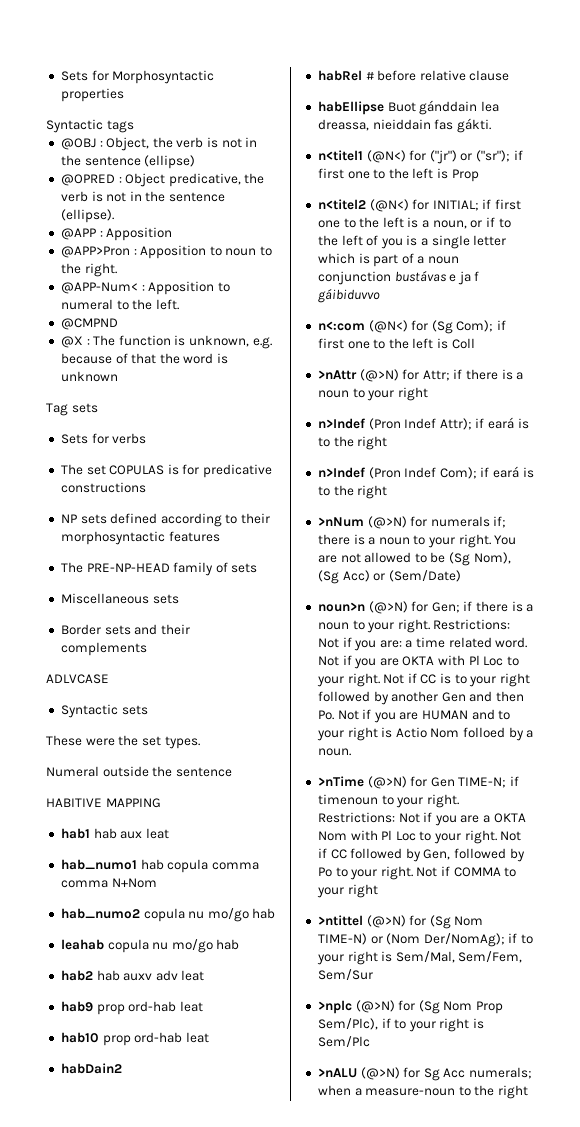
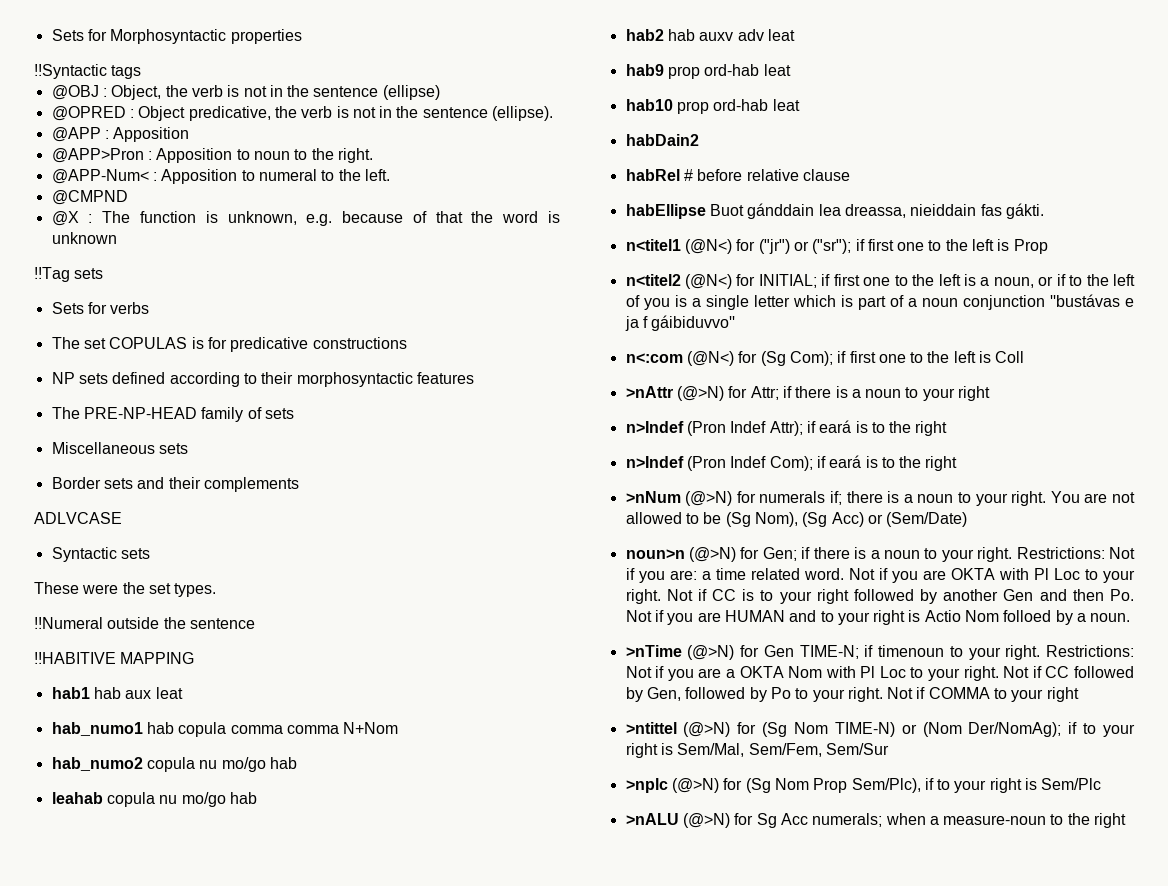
- Syntactic tags
+ !!Syntactic tags
- Tag sets
+ !!Tag sets
- Numeral outside the sentence
+ !!Numeral outside the sentence
- HABITIVE MAPPING
+ !!HABITIVE MAPPING
- n<titel2 (@N<) for INITIAL; if first one to the left is a noun, or if to the left of you is a single letter which is part of a noun conjunction bustávas e ja f gáibiduvvo
+ n<titel2 (@N<) for INITIAL; if first one to the left is a noun, or if to the left of you is a single letter which is part of a noun conjunction ''bustávas e ja f gáibiduvvo''

